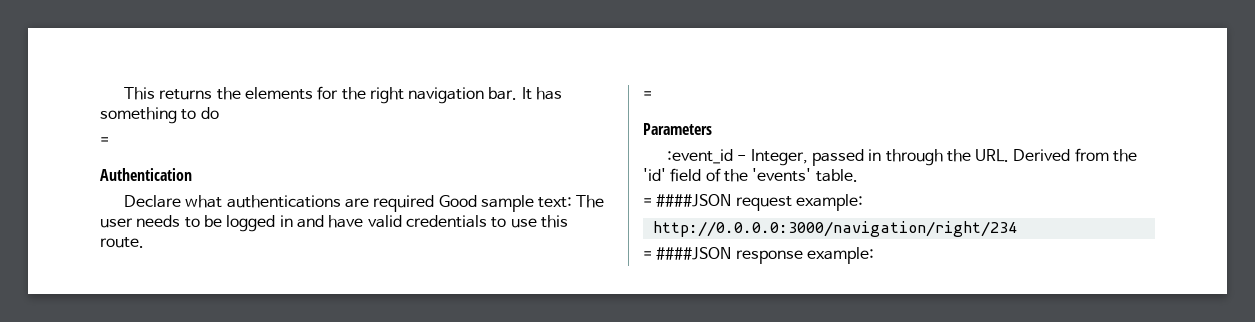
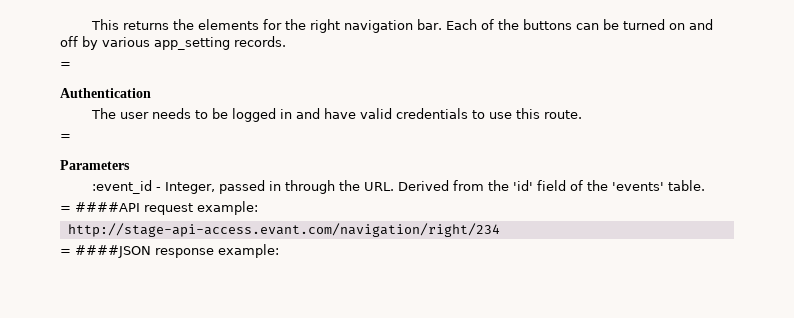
- It has something to do
+ Each of the buttons can be turned on and off by various app_setting records.
  =
  Authentication
- Declare what authentications are required Good sample text: The user needs to be logged in and have valid credentials to use this route.
+ The user needs to be logged in and have valid credentials to use this route.
- = ####JSON request example:
+ = ####API request example:
- http://0.0.0.0:3000/navigation/right/234
+ http://stage-api-access.evant.com/navigation/right/234

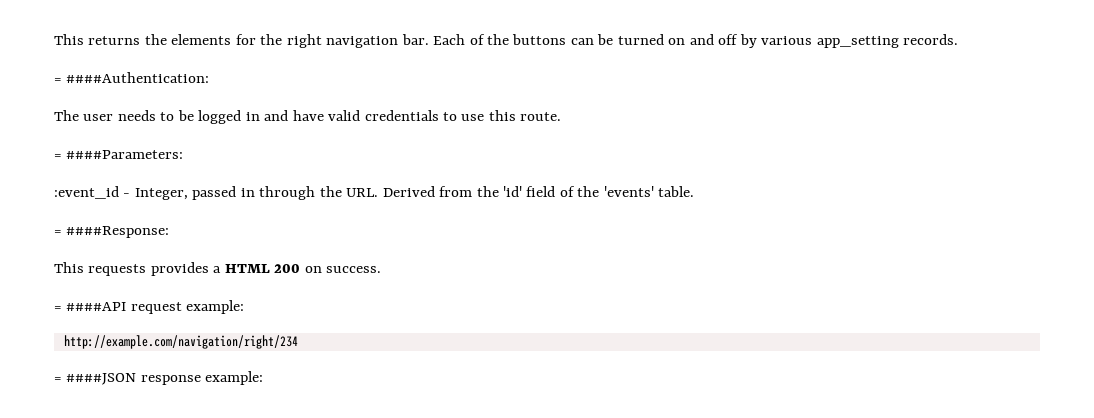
  Each of the buttons can be turned on and off by various app_setting records.
- =
- Authentication
+ = ####Authentication:
  The user needs to be logged in and have valid credentials to use this route.
- =
- Parameters
+ = ####Parameters:
+ = ####Response:
+ This requests provides a HTML 200 on success.
- http://stage-api-access.evant.com/navigation/right/234
+ http://example.com/navigation/right/234

